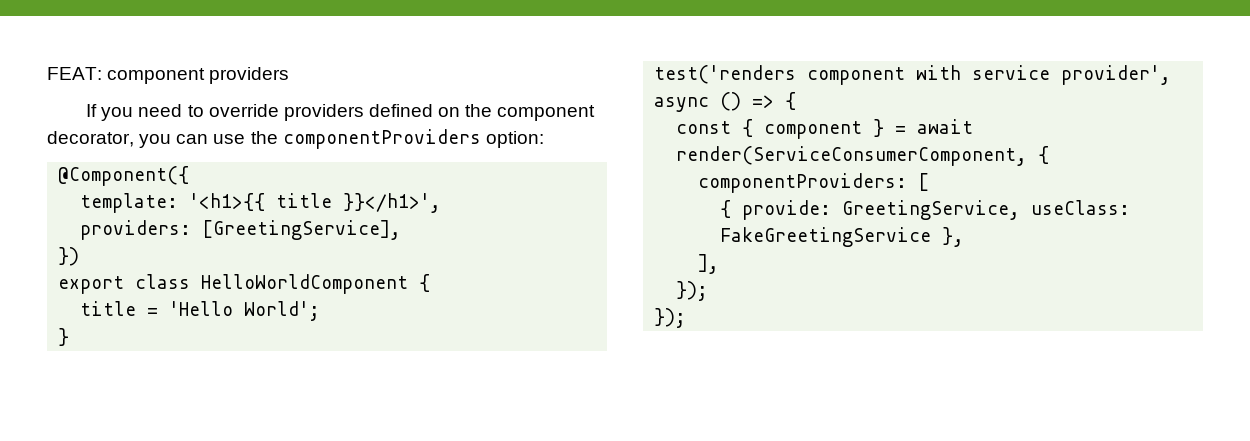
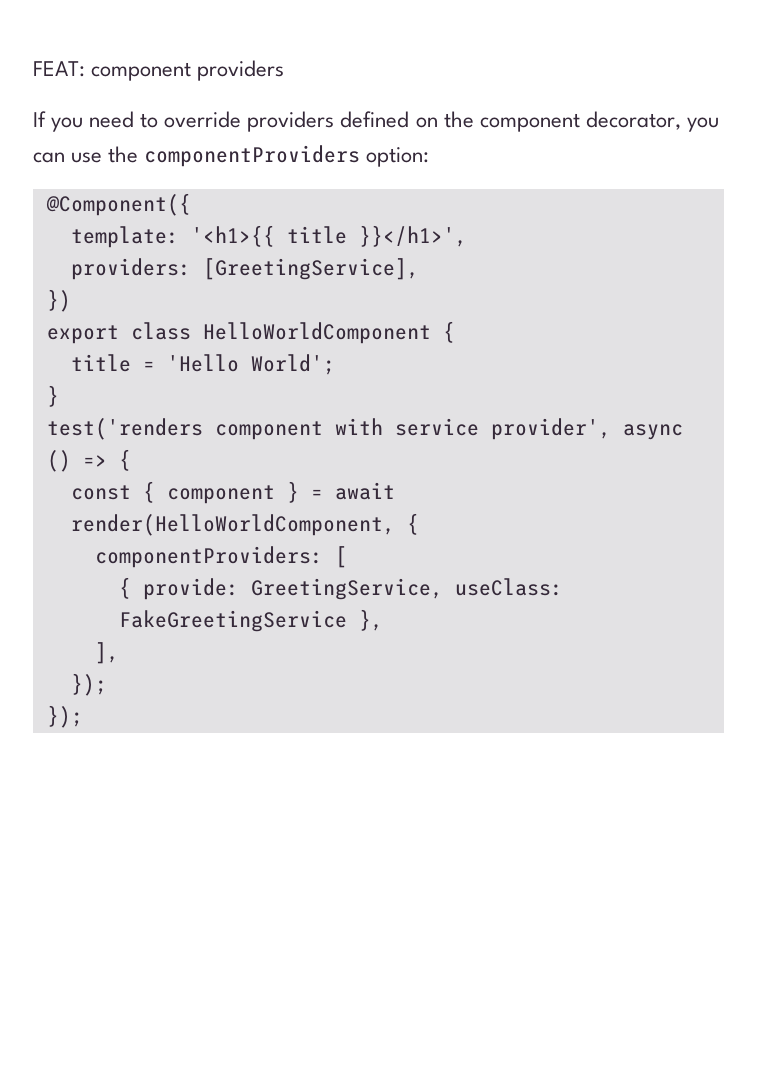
- const { component } = await render(ServiceConsumerComponent, {
+ const { component } = await render(HelloWorldComponent, {

